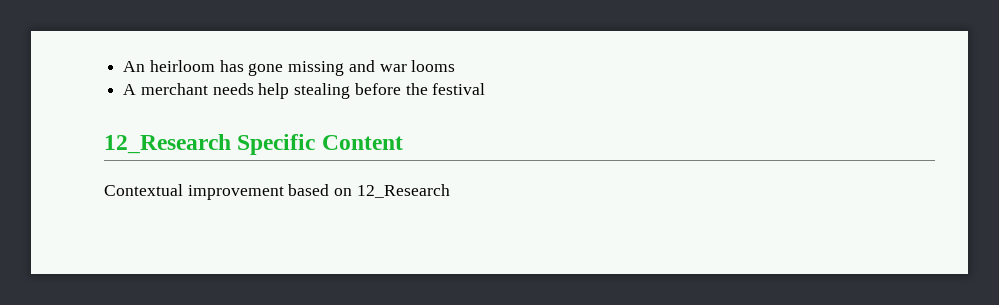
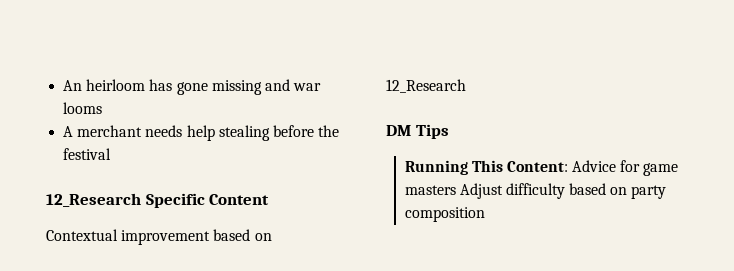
+ DM Tips
+ Running This Content: Advice for game masters Adjust difficulty based on party composition

